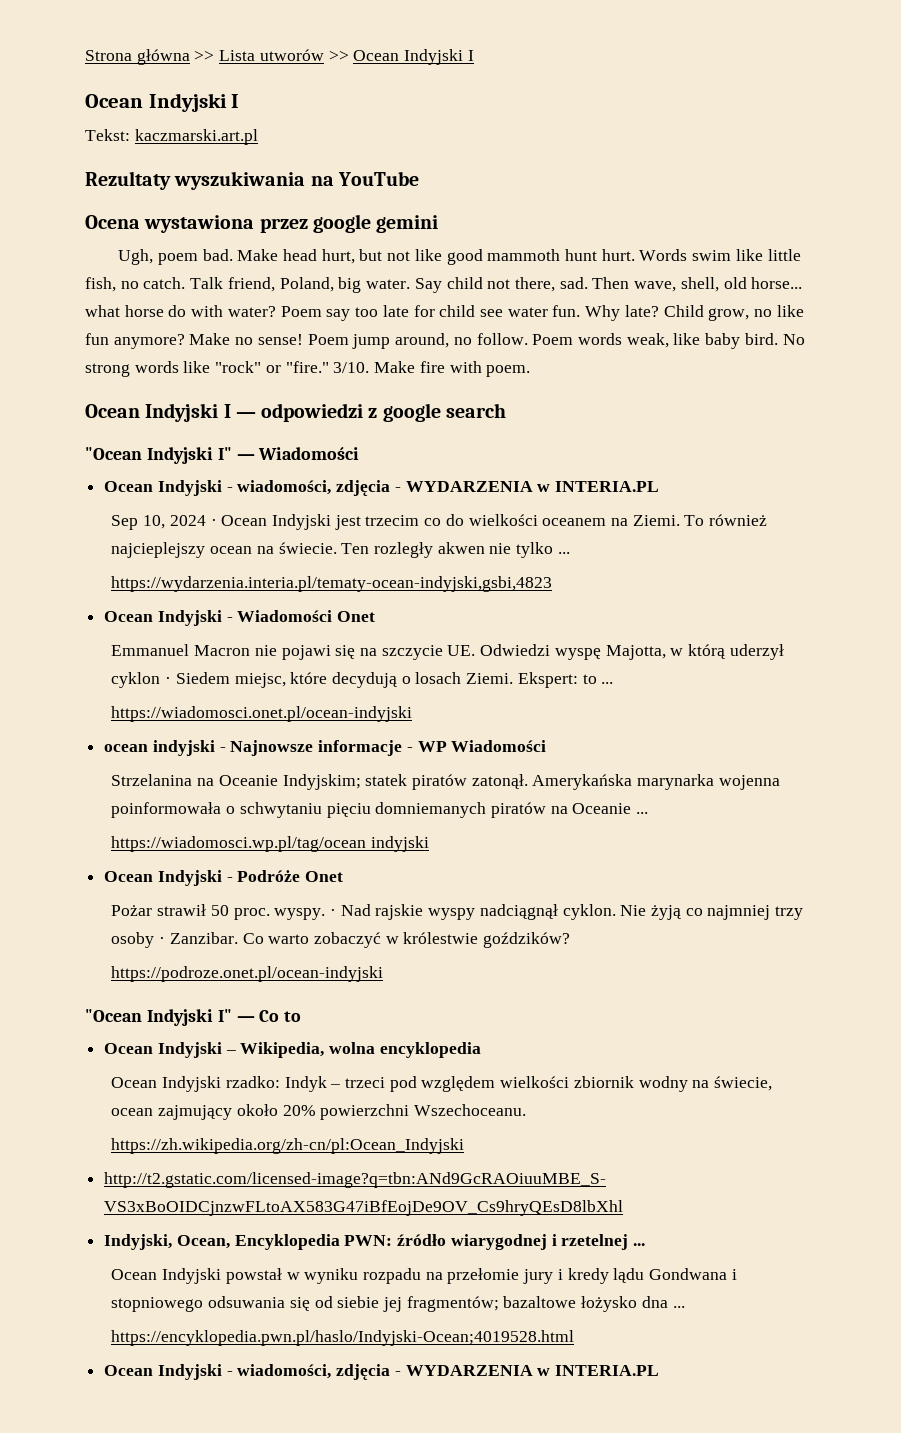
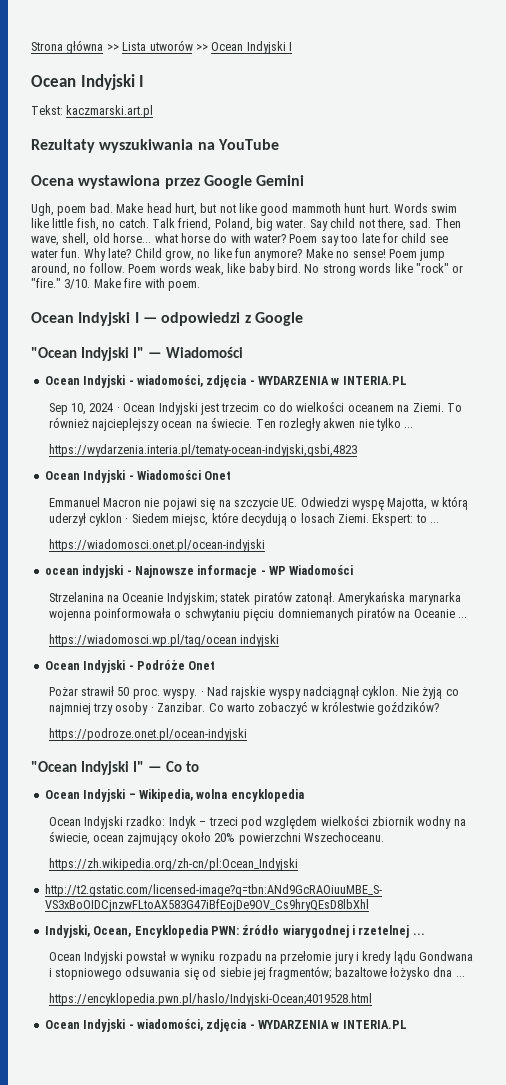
- Ocena wystawiona przez google gemini
+ Ocena wystawiona przez Google Gemini
- Ocean Indyjski I — odpowiedzi z google search
+ Ocean Indyjski I — odpowiedzi z Google

